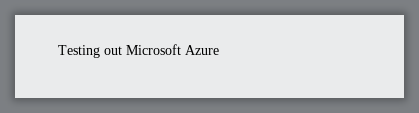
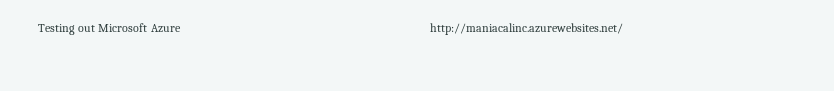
+ http://maniacalinc.azurewebsites.net/

